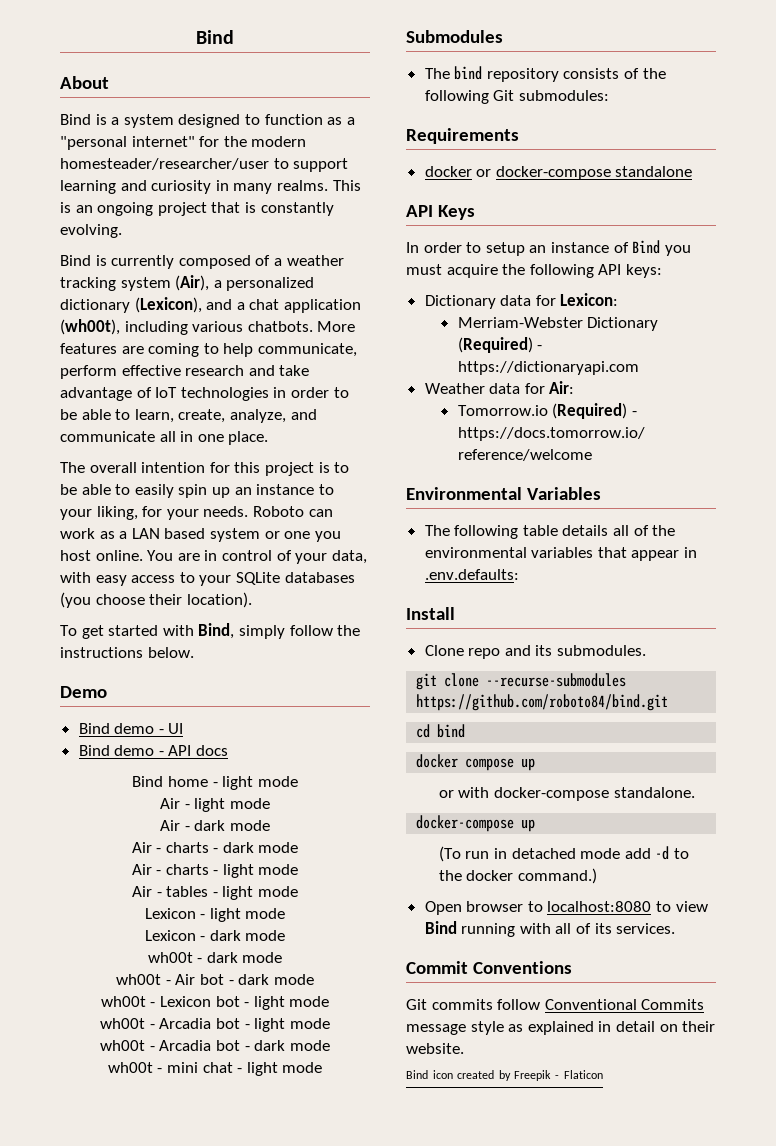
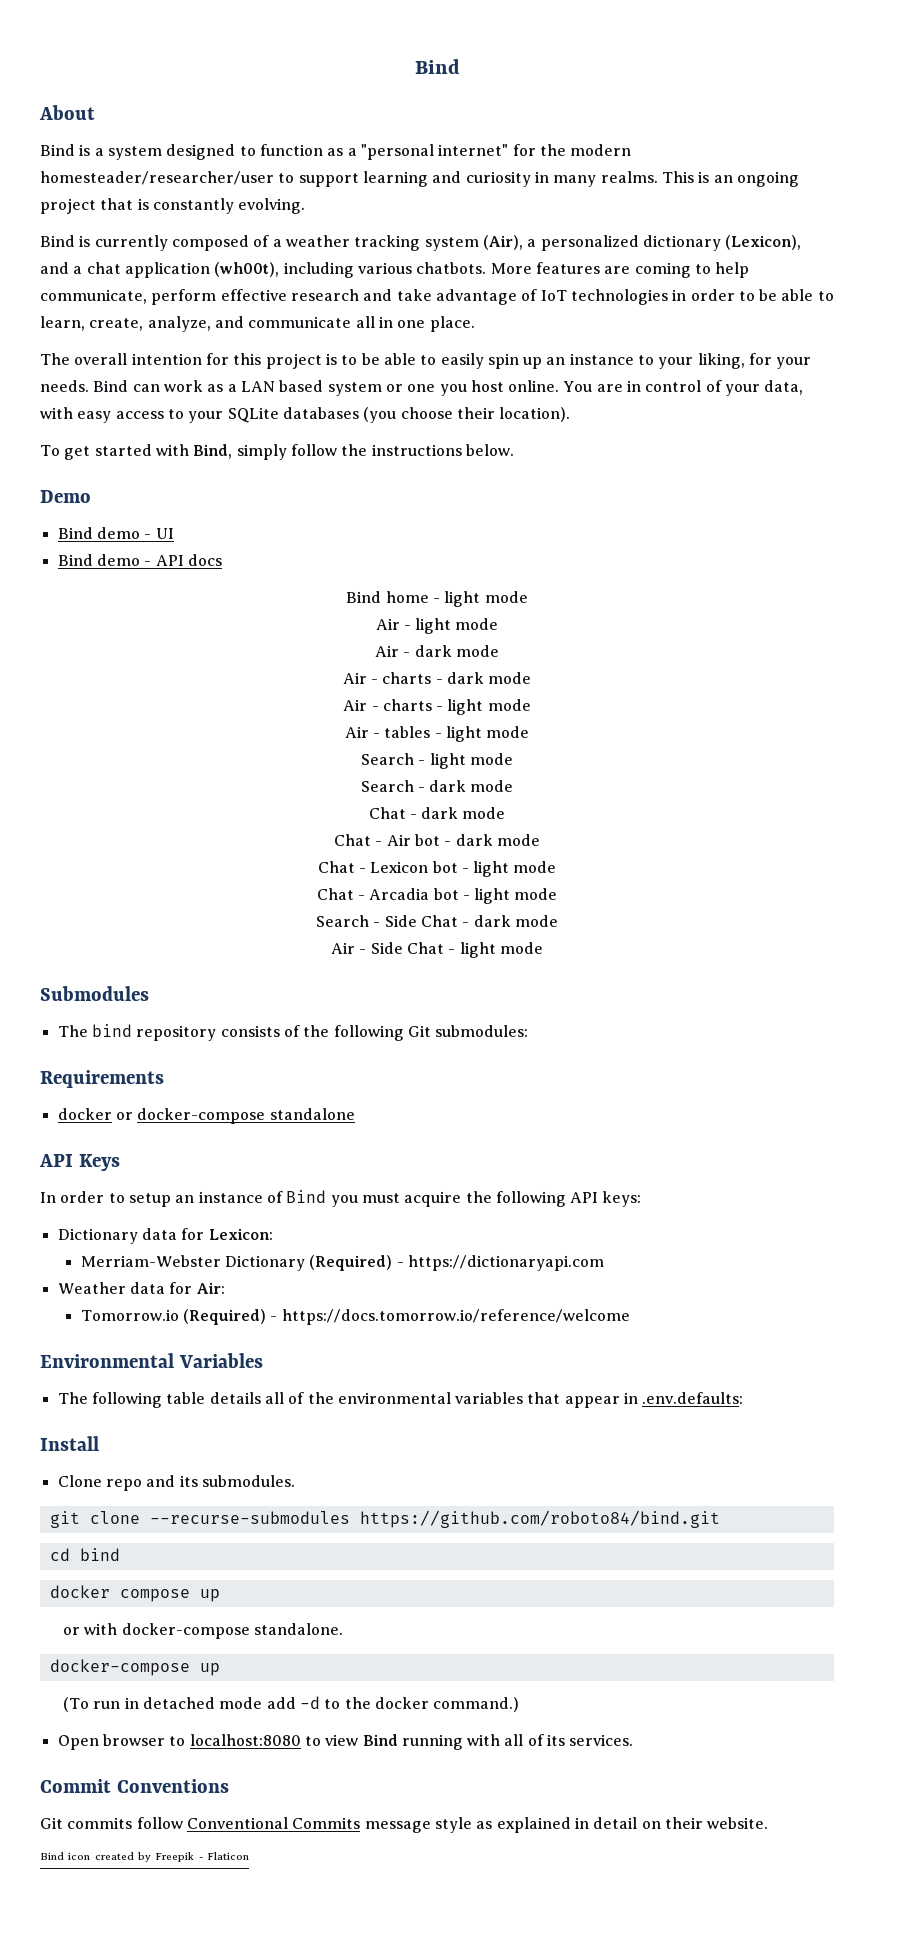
- Roboto can work as a LAN based system or one you host online.
+ Bind can work as a LAN based system or one you host online.
- Lexicon - light mode
- Lexicon - dark mode
- wh00t - dark mode
- wh00t - Air bot - dark mode
+ Search - light mode
+ Search - dark mode
+ Chat - dark mode
+ Chat - Air bot - dark mode
- wh00t - Lexicon bot - light mode
+ Chat - Lexicon bot - light mode
- wh00t - Arcadia bot - light mode
+ Chat - Arcadia bot - light mode
- wh00t - Arcadia bot - dark mode
- wh00t - mini chat - light mode
+ Search - Side Chat - dark mode
+ Air - Side Chat - light mode

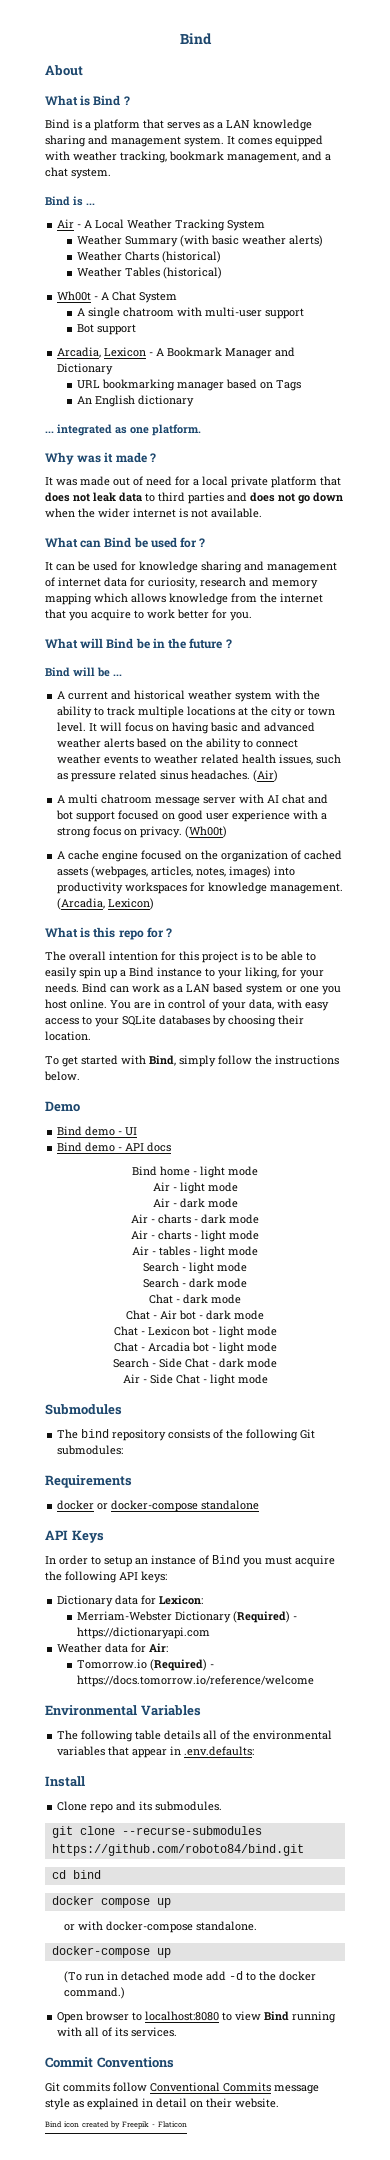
+ What is Bind ?
- Bind is a system designed to function as a "personal internet" for the modern homesteader/researcher/user to support learning and curiosity in many realms. This is an ongoing project that is constantly evolving.
- Bind is currently composed of a weather tracking system (Air), a personalized dictionary (Lexicon), and a chat application (wh00t), including various chatbots. More features are coming to help communicate, perform effective research and take advantage of IoT technologies in order to be able to learn, create, analyze, and communicate all in one place.
+ Bind is a platform that serves as a LAN knowledge sharing and management system. It comes equipped with weather tracking, bookmark management, and a chat system.
+ Bind is ...
+ Air - A Local Weather Tracking System
+ Weather Summary (with basic weather alerts)
+ Weather Charts (historical)
+ Weather Tables (historical)
+ Wh00t - A Chat System
+ A single chatroom with multi-user support
+ Bot support
+ Arcadia, Lexicon - A Bookmark Manager and Dictionary
+ URL bookmarking manager based on Tags
+ An English dictionary
+ ... integrated as one platform.
+ Why was it made ?
+ It was made out of need for a local private platform that does not leak data to third parties and does not go down when the wider internet is not available.
+ What can Bind be used for ?
+ It can be used for knowledge sharing and management of internet data for curiosity, research and memory mapping which allows knowledge from the internet that you acquire to work better for you.
+ What will Bind be in the future ?
+ Bind will be ...
+ A current and historical weather system with the ability to track multiple locations at the city or town level. It will focus on having basic and advanced weather alerts based on the ability to connect weather events to weather related health issues, such as pressure related sinus headaches. (Air)
+ A multi chatroom message server with AI chat and bot support focused on good user experience with a strong focus on privacy. (Wh00t)
+ A cache engine focused on the organization of cached assets (webpages, articles, notes, images) into productivity workspaces for knowledge management. (Arcadia, Lexicon)
+ What is this repo for ?
- The overall intention for this project is to be able to easily spin up an instance to your liking, for your needs.
+ The overall intention for this project is to be able to easily spin up a Bind instance to your liking, for your needs.
- You are in control of your data, with easy access to your SQLite databases (you choose their location).
+ You are in control of your data, with easy access to your SQLite databases by choosing their location.

